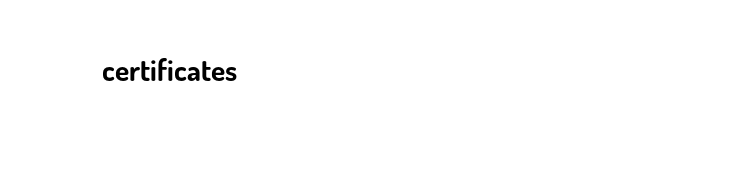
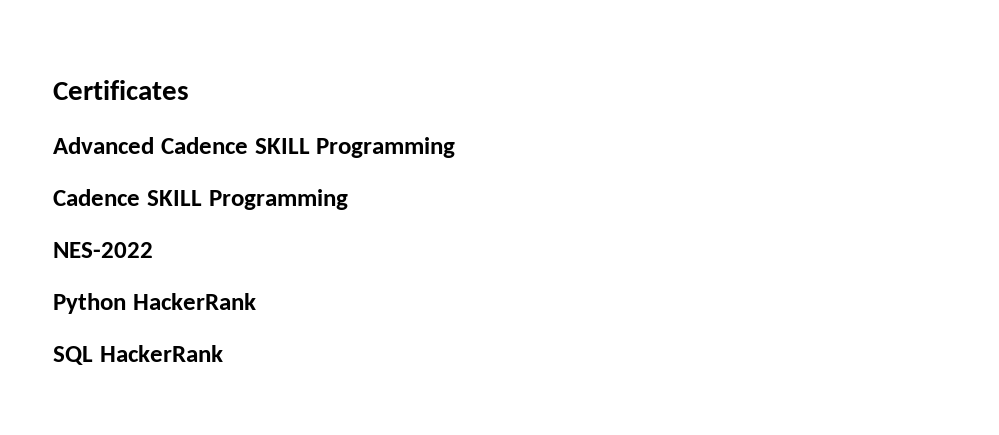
- certificates
+ Certificates
+ Advanced Cadence SKILL Programming
+ Cadence SKILL Programming
+ NES-2022
+ Python HackerRank
+ SQL HackerRank

